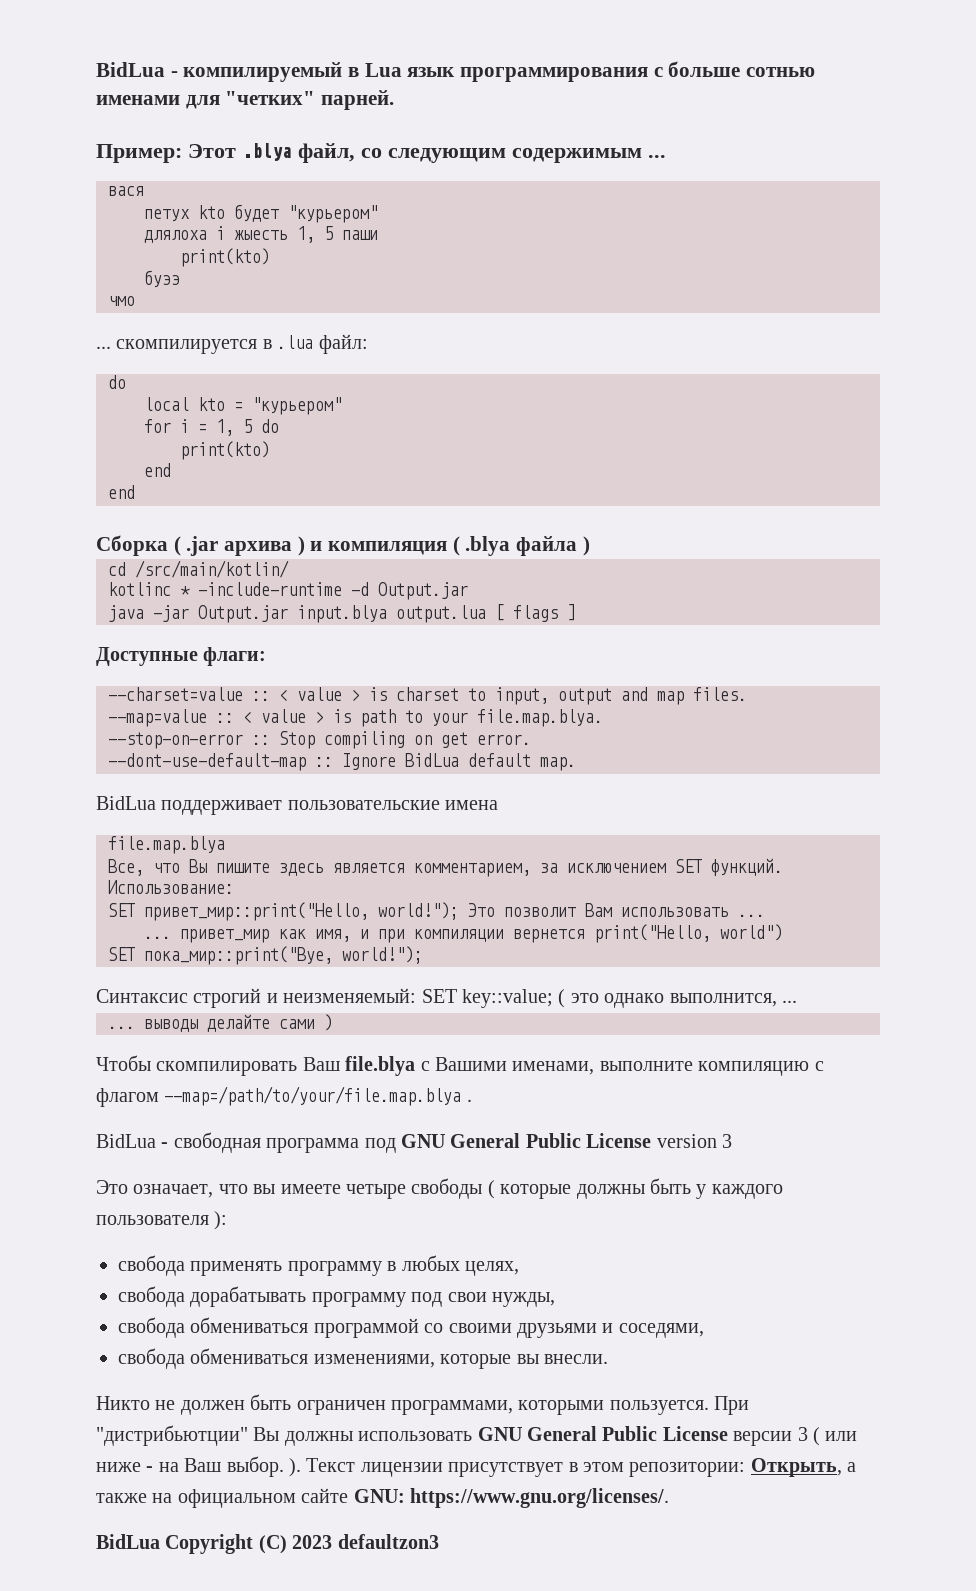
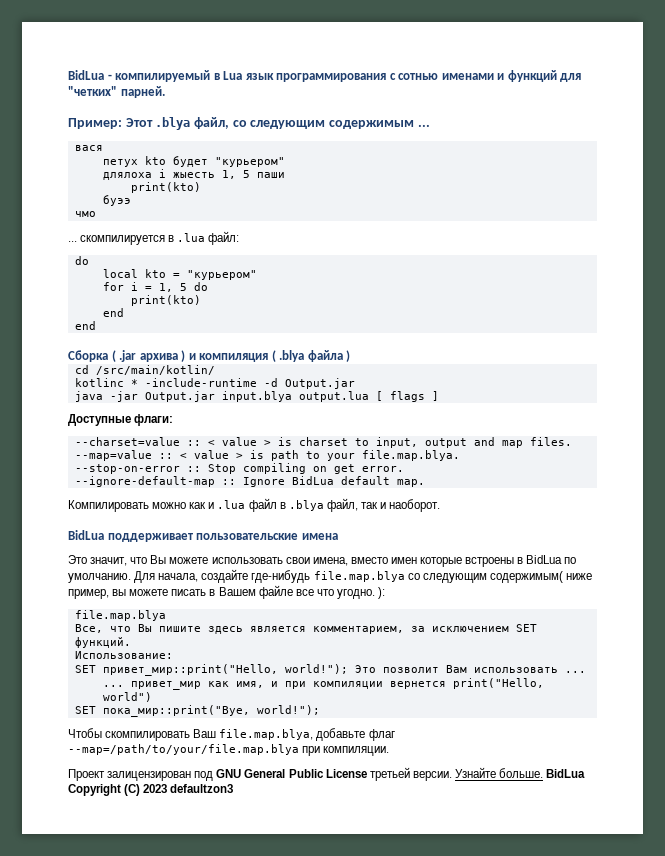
- BidLua - компилируемый в Lua язык программирования c больше сотнью именами для "четких" парней.
+ BidLua - компилируемый в Lua язык программирования c сотнью именами и функций для "четких" парней.
- --dont-use-default-map :: Ignore BidLua default map.
+ --ignore-default-map :: Ignore BidLua default map.
+ Компилировать можно как и .lua файл в .blya файл, так и наоборот.
  BidLua поддерживает пользовательские имена
+ Это значит, что Вы можете использовать свои имена, вместо имен которые встроены в BidLua по умолчанию. Для начала, создайте где-нибудь file.map.blya со следующим содержимым( ниже пример, вы можете писать в Вашем файле все что угодно. ):
- Синтаксис строгий и неизменяемый: SET key::value; ( это однако выполнится, ...
- ... выводы делайте сами )
- Чтобы скомпилировать Ваш file.blya c Вашими именами, выполните компиляцию с флагом --map=/path/to/your/file.map.blya .
- BidLua - свободная программа под GNU General Public License version 3
- Это означает, что вы имеете четыре свободы ( которые должны быть у каждого пользователя ):
- свобода применять программу в любых целях,
- свобода дорабатывать программу под свои нужды,
- свобода обмениваться программой со своими друзьями и соседями,
- свобода обмениваться изменениями, которые вы внесли.
- Никто не должен быть ограничен программами, которыми пользуется. При "дистрибьютции" Вы должны использовать GNU General Public License версии 3 ( или ниже - на Ваш выбор. ). Текст лицензии присутствует в этом репозитории: Открыть, а также на официальном сайте GNU: https://www.gnu.org/licenses/.
- BidLua Copyright (C) 2023 defaultzon3
+ Чтобы скомпилировать Ваш file.map.blya, добавьте флаг --map=/path/to/your/file.map.blya при компиляции.
+ Проект залицензирован под GNU General Public License третьей версии. Узнайте больше. BidLua Copyright (C) 2023 defaultzon3

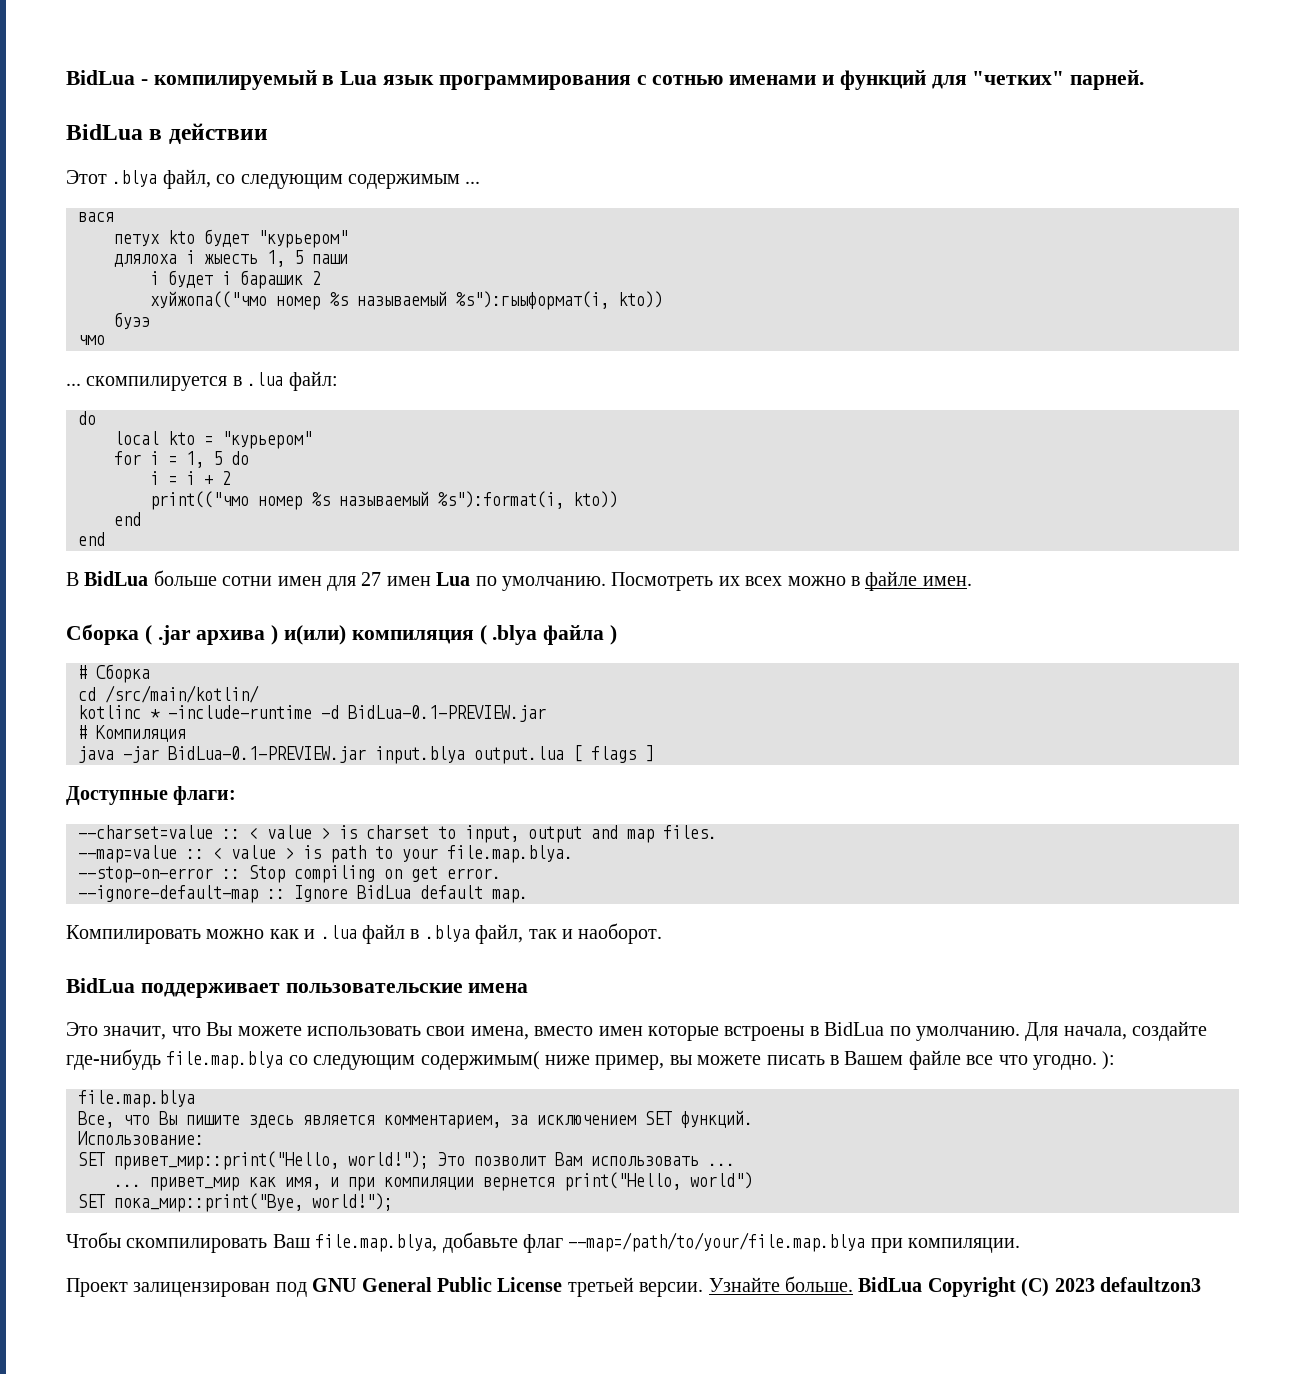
- Пример: Этот .blya файл, со следующим содержимым ...
+ BidLua в действии
+ Этот .blya файл, со следующим содержимым ...
  длялоха i жыесть 1, 5 паши
- print(kto)
+ i будет i барашик 2
+ хуйжопа(("чмо номер %s называемый %s"):гыыформат(i, kto))
  for i = 1, 5 do
- print(kto)
+ i = i + 2
+ print(("чмо номер %s называемый %s"):format(i, kto))
  end
  end
+ В BidLua больше сотни имен для 27 имен Lua по умолчанию. Посмотреть их всех можно в файле имен.
- Сборка ( .jar архива ) и компиляция ( .blya файла )
+ Сборка ( .jar архива ) и(или) компиляция ( .blya файла )
+ # Сборка
- kotlinc * -include-runtime -d Output.jar
+ kotlinc * -include-runtime -d BidLua-0.1-PREVIEW.jar
+ # Компиляция
- java -jar Output.jar input.blya output.lua [ flags ]
+ java -jar BidLua-0.1-PREVIEW.jar input.blya output.lua [ flags ]

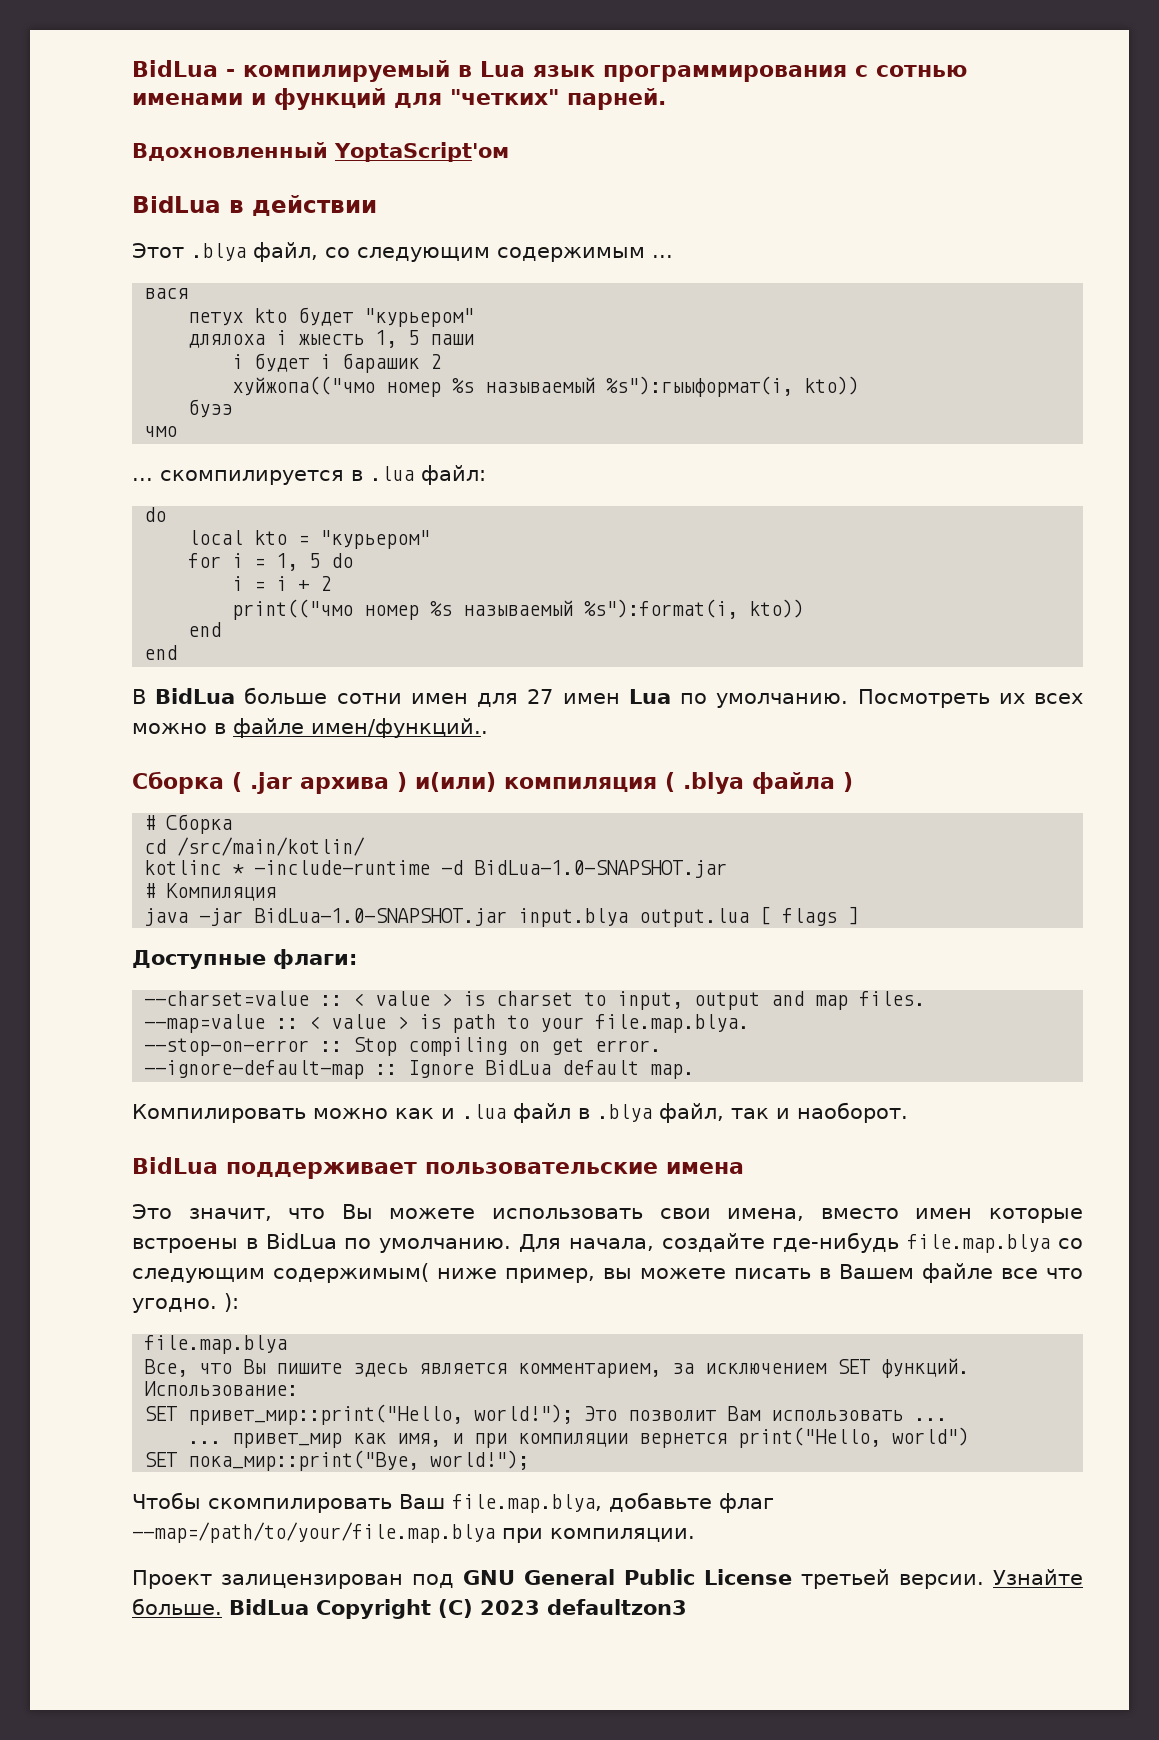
+ Вдохновленный YoptaScript'ом
- Посмотреть их всех можно в файле имен.
+ Посмотреть их всех можно в файле имен/функций..
- kotlinc * -include-runtime -d BidLua-0.1-PREVIEW.jar
+ kotlinc * -include-runtime -d BidLua-1.0-SNAPSHOT.jar
- java -jar BidLua-0.1-PREVIEW.jar input.blya output.lua [ flags ]
+ java -jar BidLua-1.0-SNAPSHOT.jar input.blya output.lua [ flags ]

